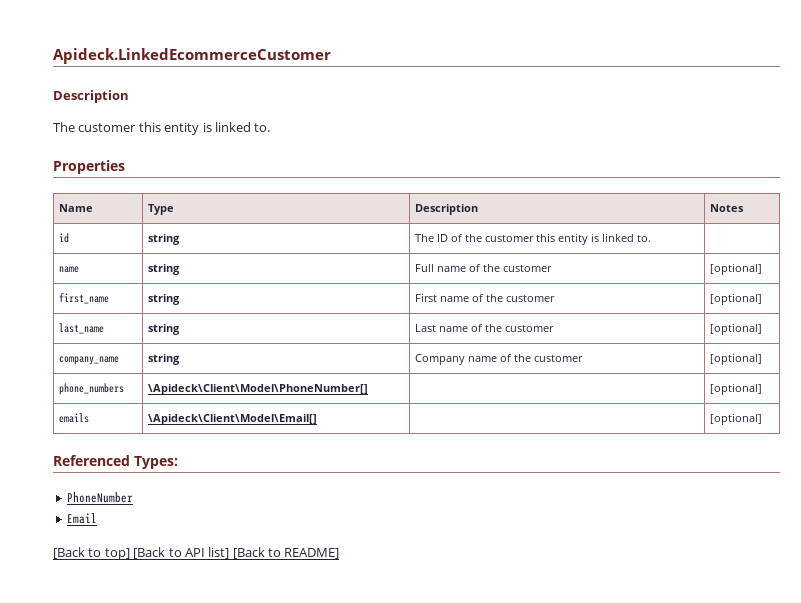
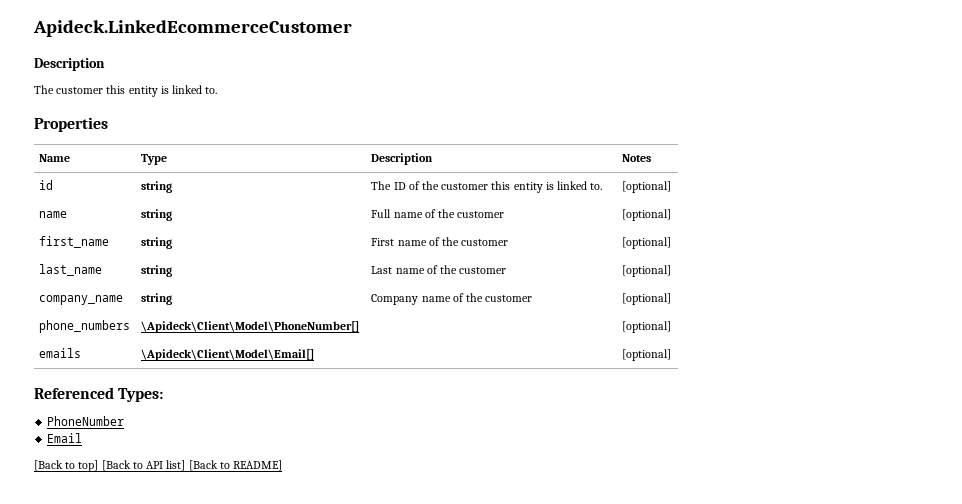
- id | string | The ID of the customer this entity is linked to. |
+ id | string | The ID of the customer this entity is linked to. | [optional]

